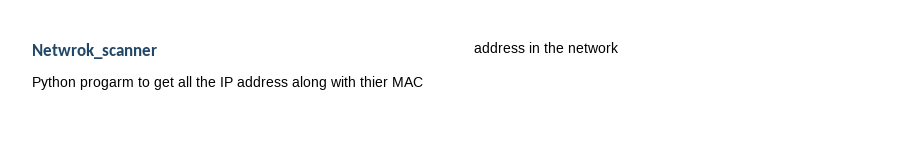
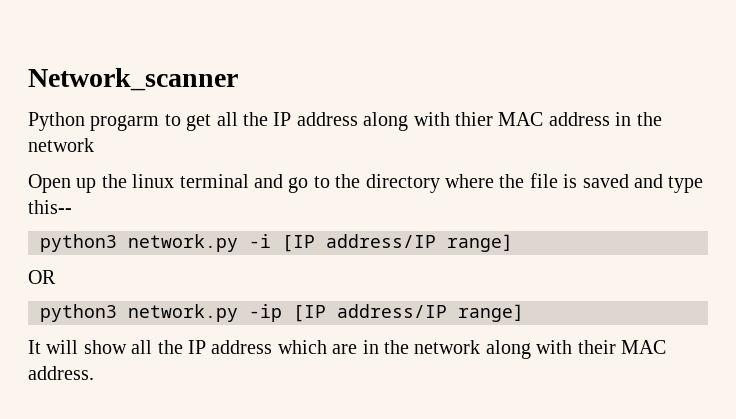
- Netwrok_scanner
+ Network_scanner
+ Open up the linux terminal and go to the directory where the file is saved and type this--
+ python3 network.py -i [IP address/IP range]
+ OR
+ python3 network.py -ip [IP address/IP range]
+ It will show all the IP address which are in the network along with their MAC address.

